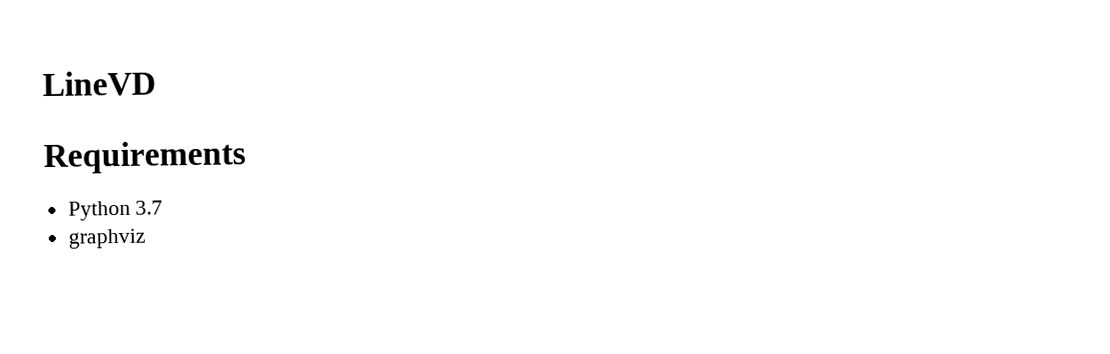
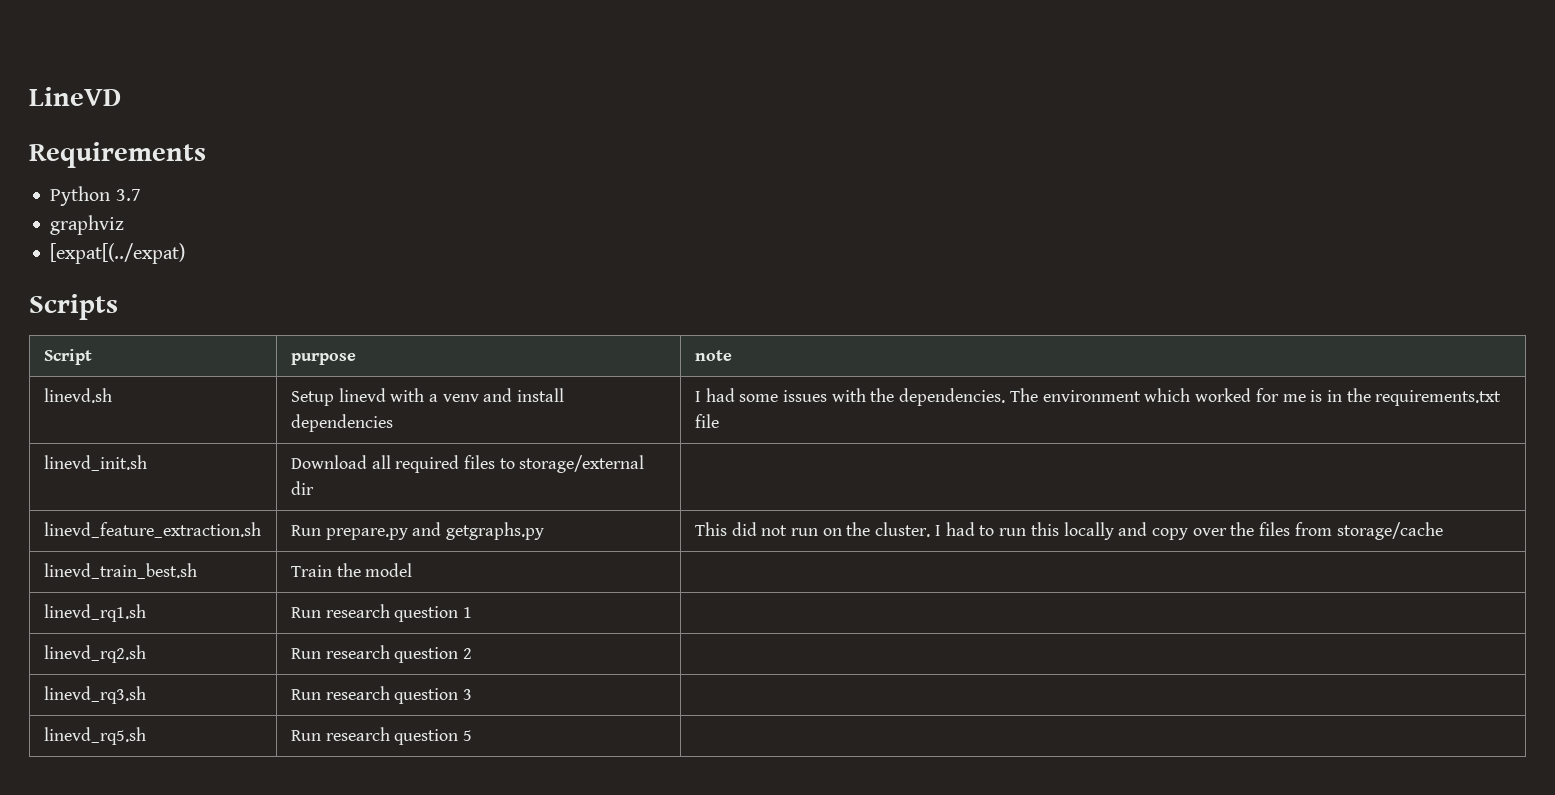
+ [expat[(../expat)
+ Scripts
+ Script | purpose | note
+ linevd.sh | Setup linevd with a venv and install dependencies | I had some issues with the dependencies. The environment which worked for me is in the requirements.txt file
+ linevd_init.sh | Download all required files to storage/external dir |
+ linevd_feature_extraction.sh | Run prepare.py and getgraphs.py | This did not run on the cluster. I had to run this locally and copy over the files from storage/cache
+ linevd_train_best.sh | Train the model |
+ linevd_rq1.sh | Run research question 1 |
+ linevd_rq2.sh | Run research question 2 |
+ linevd_rq3.sh | Run research question 3 |
+ linevd_rq5.sh | Run research question 5 |

